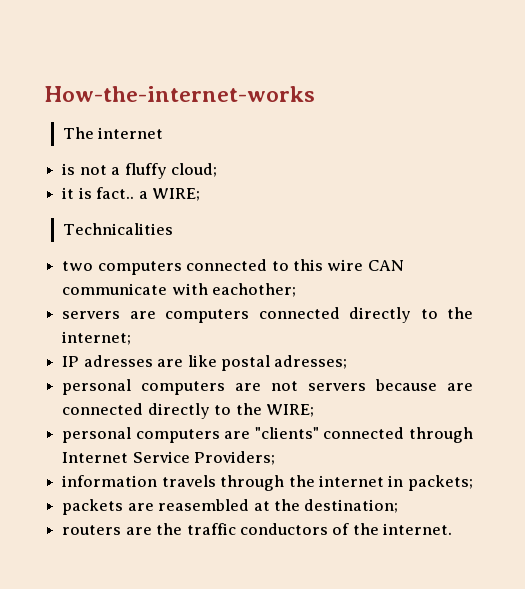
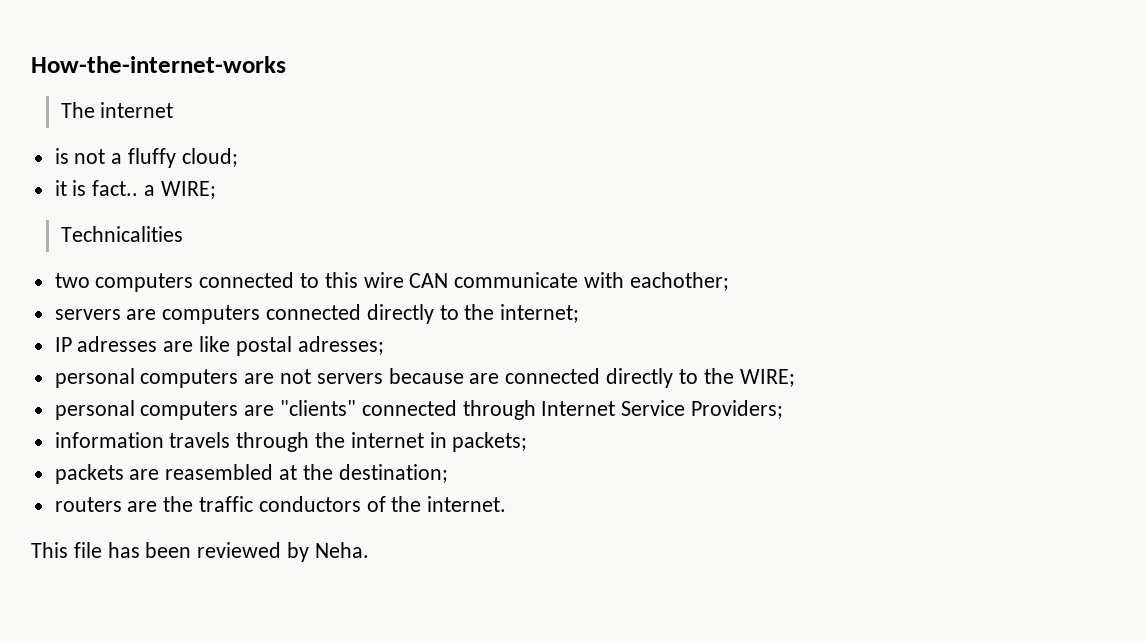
+ This file has been reviewed by Neha.

